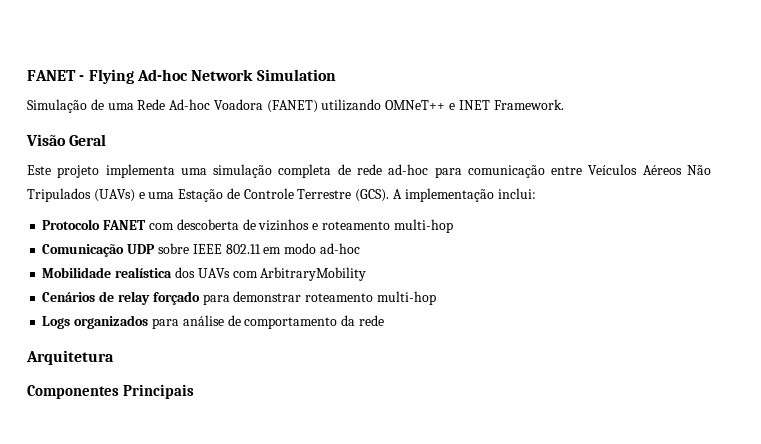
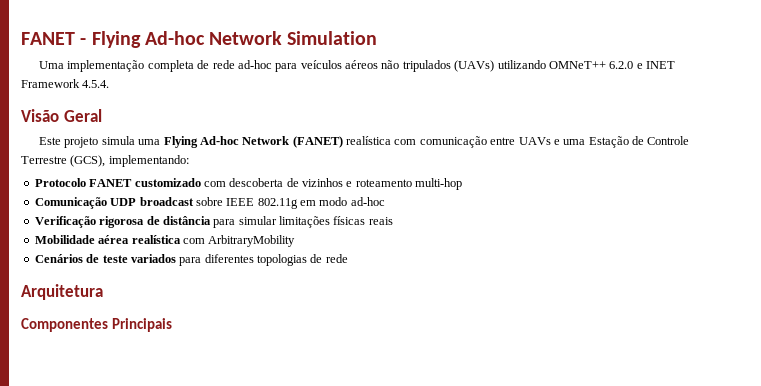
- Simulação de uma Rede Ad-hoc Voadora (FANET) utilizando OMNeT++ e INET Framework.
+ Uma implementação completa de rede ad-hoc para veículos aéreos não tripulados (UAVs) utilizando OMNeT++ 6.2.0 e INET Framework 4.5.4.
- Este projeto implementa uma simulação completa de rede ad-hoc para comunicação entre Veículos Aéreos Não Tripulados (UAVs) e uma Estação de Controle Terrestre (GCS). A implementação inclui:
+ Este projeto simula uma Flying Ad-hoc Network (FANET) realística com comunicação entre UAVs e uma Estação de Controle Terrestre (GCS), implementando:
- Protocolo FANET com descoberta de vizinhos e roteamento multi-hop
+ Protocolo FANET customizado com descoberta de vizinhos e roteamento multi-hop
- Comunicação UDP sobre IEEE 802.11 em modo ad-hoc
+ Comunicação UDP broadcast sobre IEEE 802.11g em modo ad-hoc
- Mobilidade realística dos UAVs com ArbitraryMobility
- Cenários de relay forçado para demonstrar roteamento multi-hop
- Logs organizados para análise de comportamento da rede
+ Verificação rigorosa de distância para simular limitações físicas reais
+ Mobilidade aérea realística com ArbitraryMobility
+ Cenários de teste variados para diferentes topologias de rede

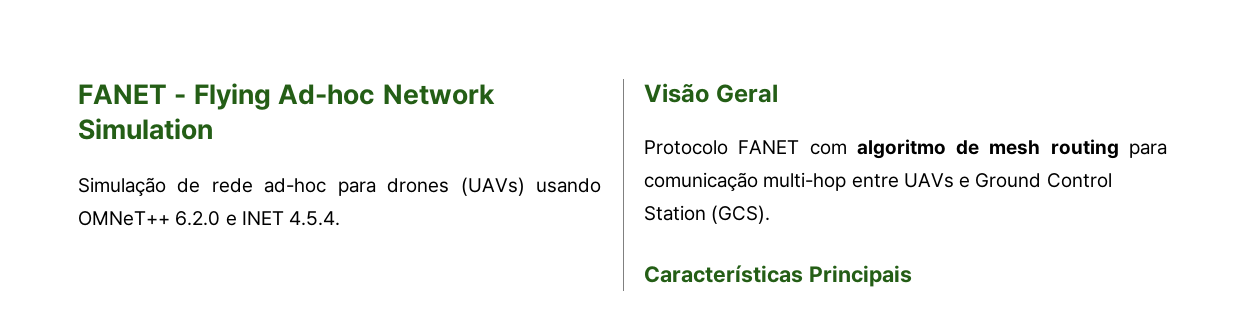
- Uma implementação completa de rede ad-hoc para veículos aéreos não tripulados (UAVs) utilizando OMNeT++ 6.2.0 e INET Framework 4.5.4.
+ Simulação de rede ad-hoc para drones (UAVs) usando OMNeT++ 6.2.0 e INET 4.5.4.
- Este projeto simula uma Flying Ad-hoc Network (FANET) realística com comunicação entre UAVs e uma Estação de Controle Terrestre (GCS), implementando:
- Protocolo FANET customizado com descoberta de vizinhos e roteamento multi-hop
- Comunicação UDP broadcast sobre IEEE 802.11g em modo ad-hoc
- Verificação rigorosa de distância para simular limitações físicas reais
- Mobilidade aérea realística com ArbitraryMobility
- Cenários de teste variados para diferentes topologias de rede
- Arquitetura
- Componentes Principais
+ Protocolo FANET com algoritmo de mesh routing para comunicação multi-hop entre UAVs e Ground Control Station (GCS).
+ Características Principais

